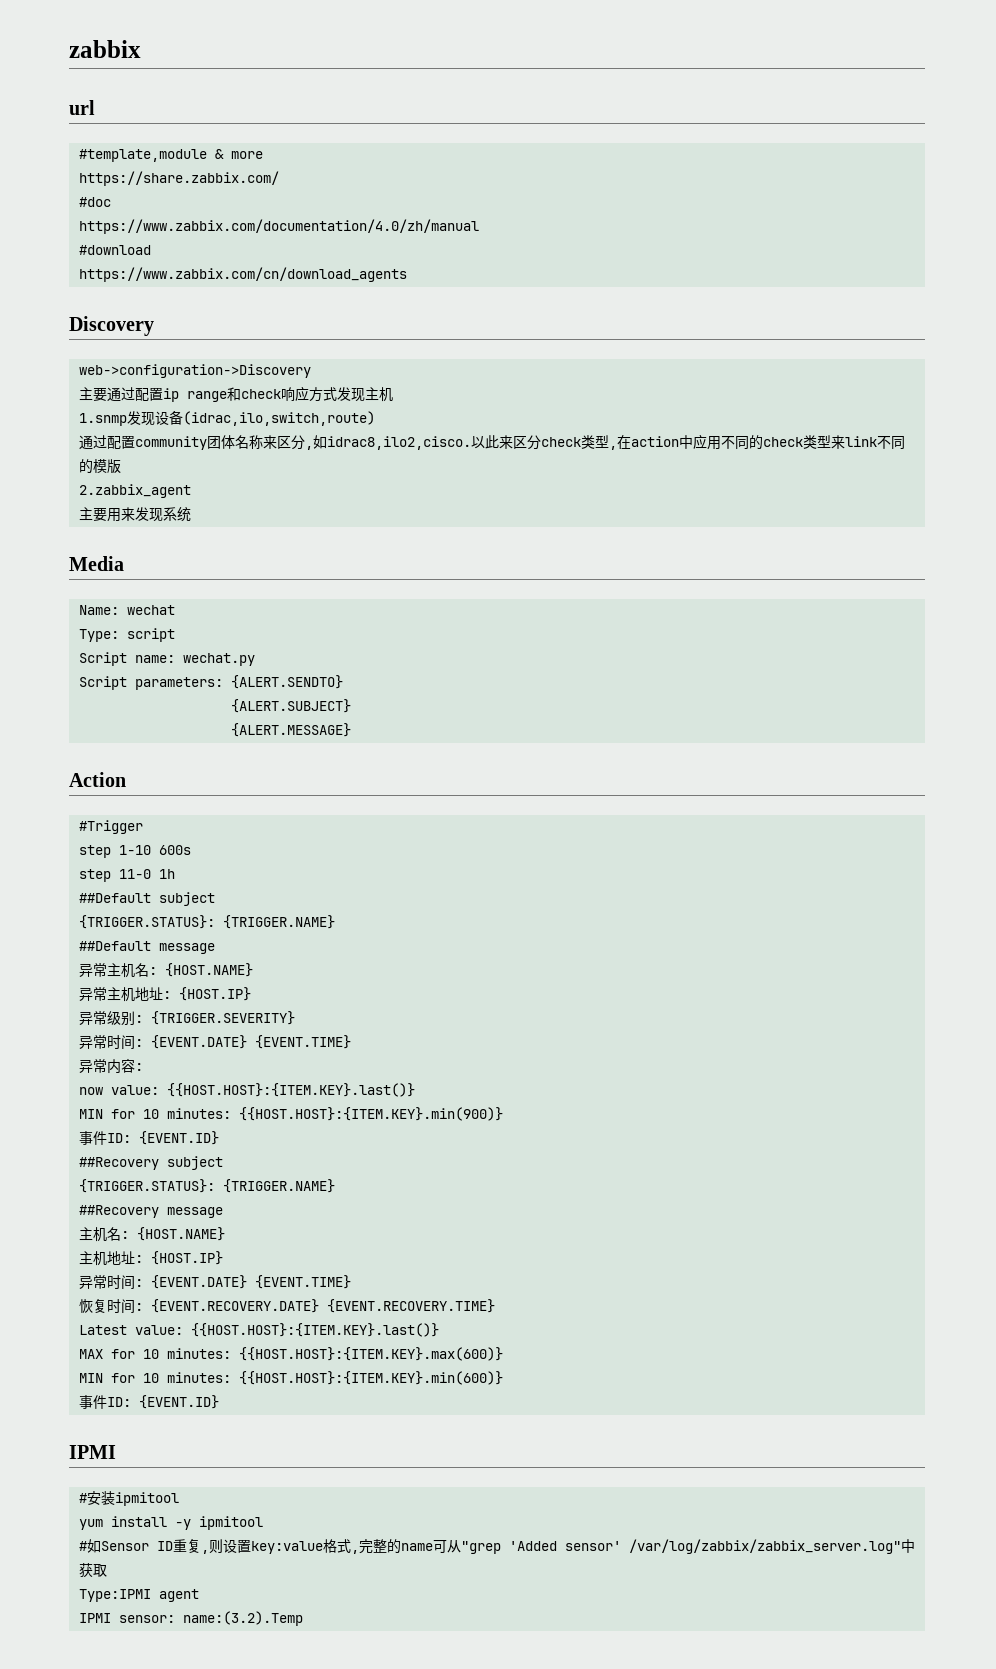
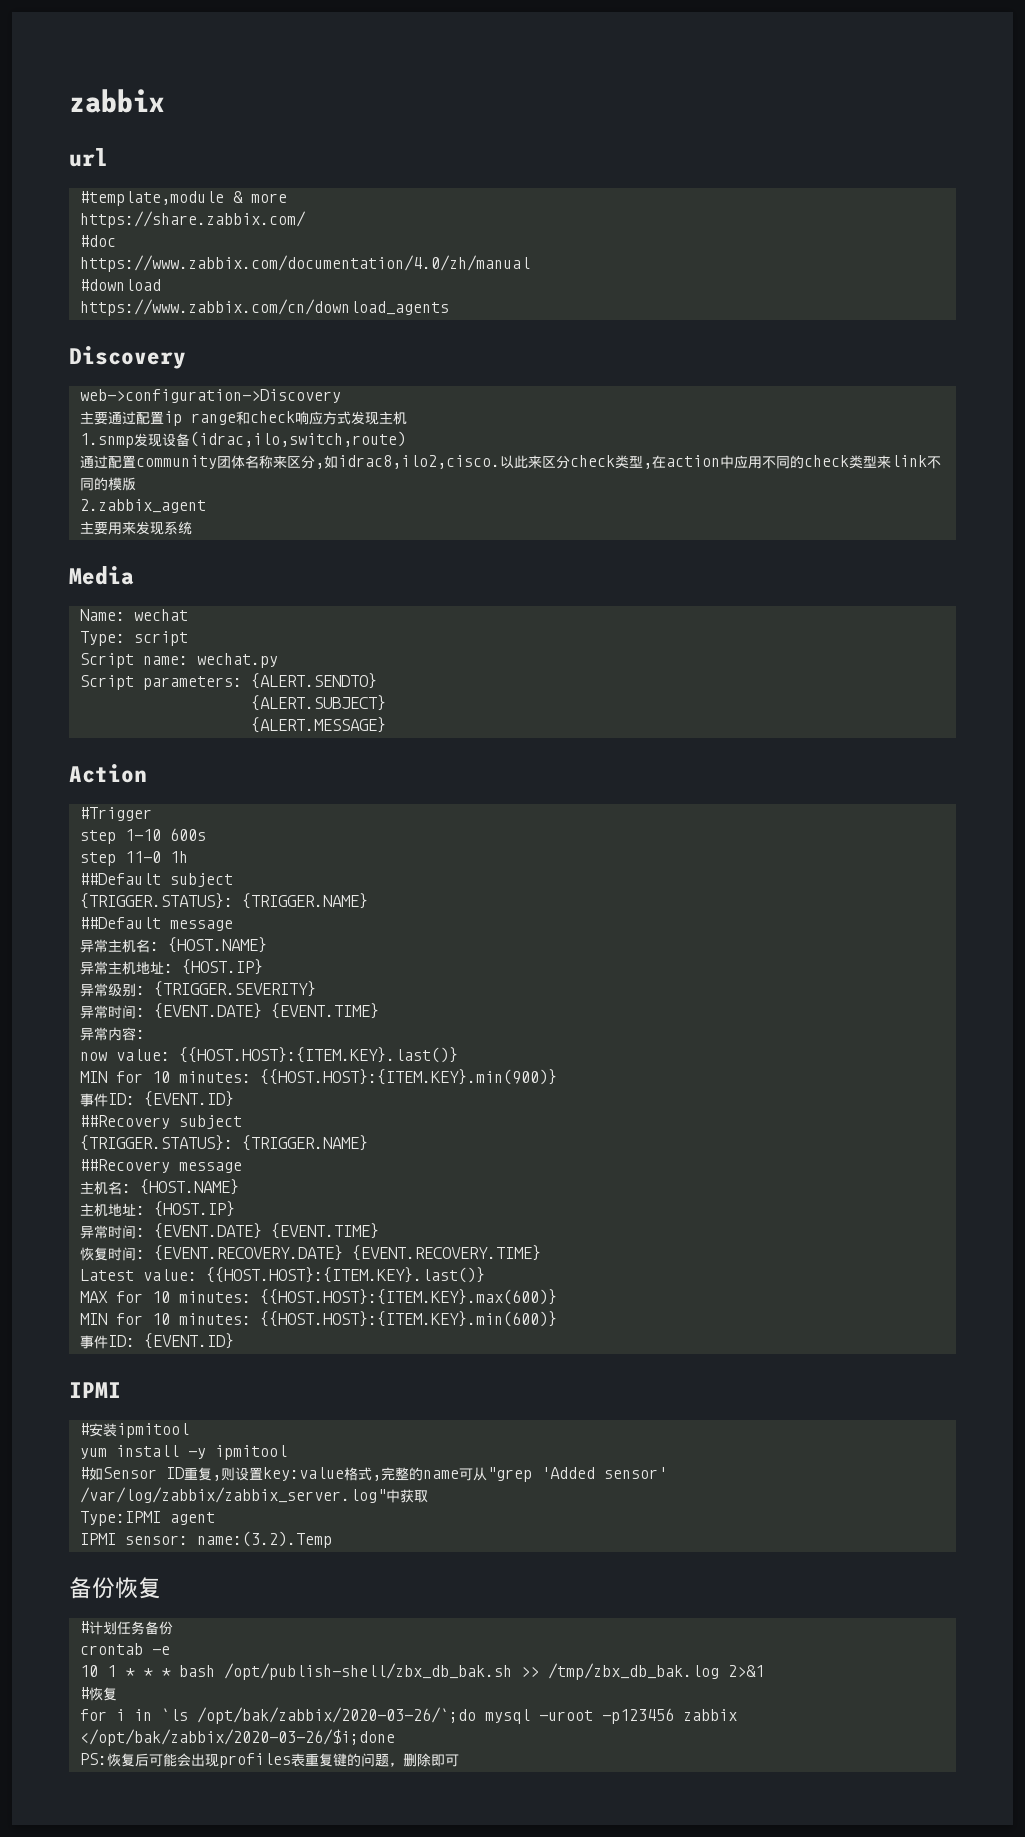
+ 备份恢复
+ #计划任务备份
+ crontab -e
+ 10 1 * * * bash /opt/publish-shell/zbx_db_bak.sh >> /tmp/zbx_db_bak.log 2>&1
+ #恢复
+ for i in `ls /opt/bak/zabbix/2020-03-26/`;do mysql -uroot -p123456 zabbix </opt/bak/zabbix/2020-03-26/$i;done
+ PS:恢复后可能会出现profiles表重复键的问题，删除即可

